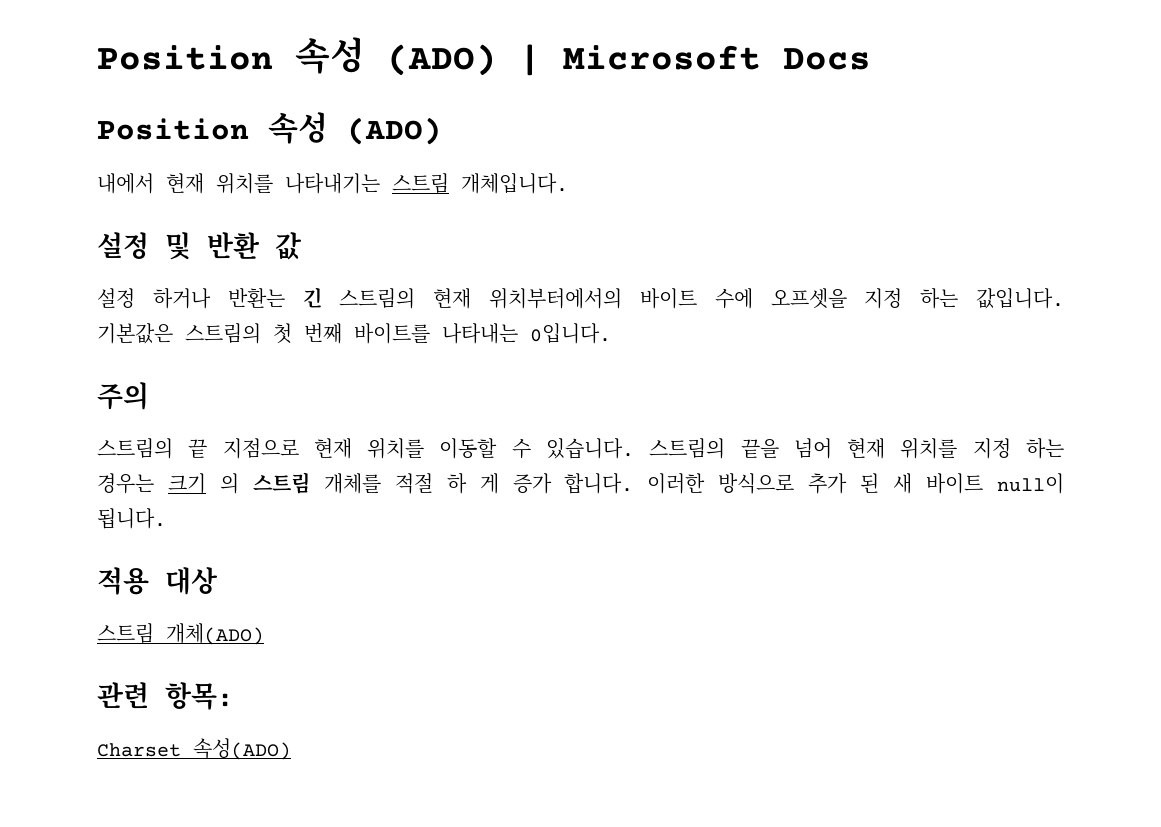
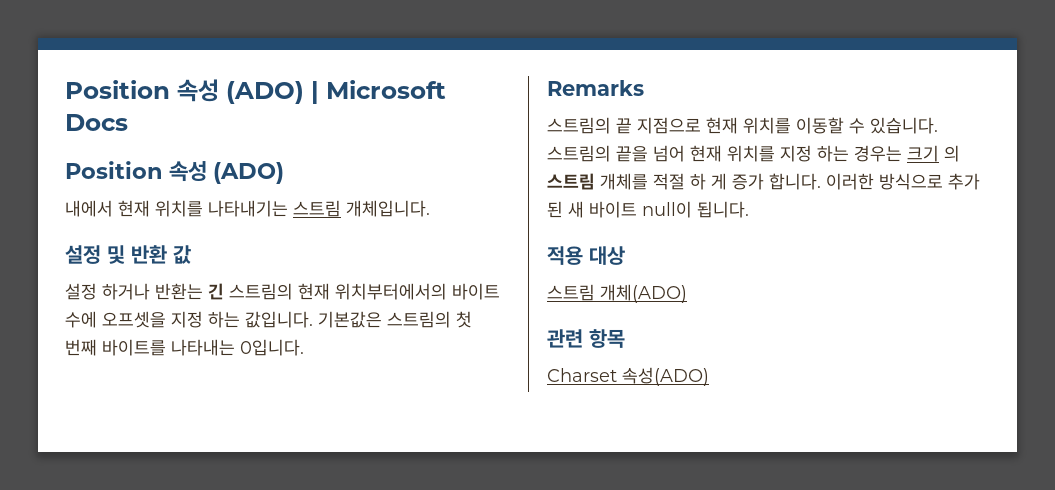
- 주의
+ Remarks
- 관련 항목:
+ 관련 항목

